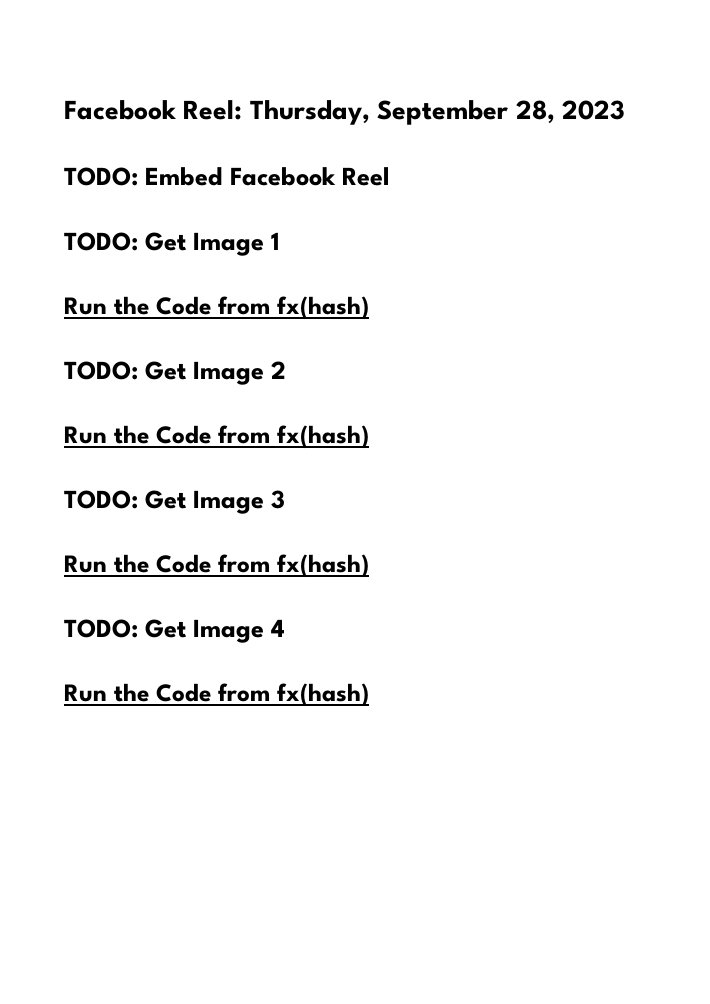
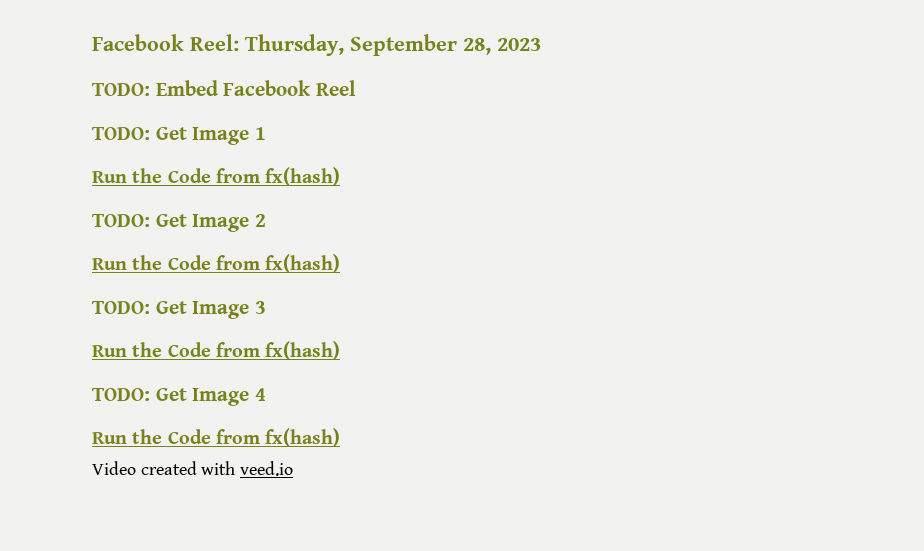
+ Video created with veed.io

